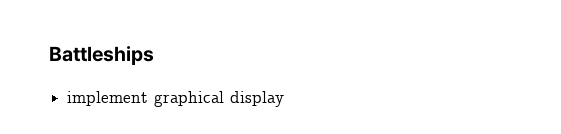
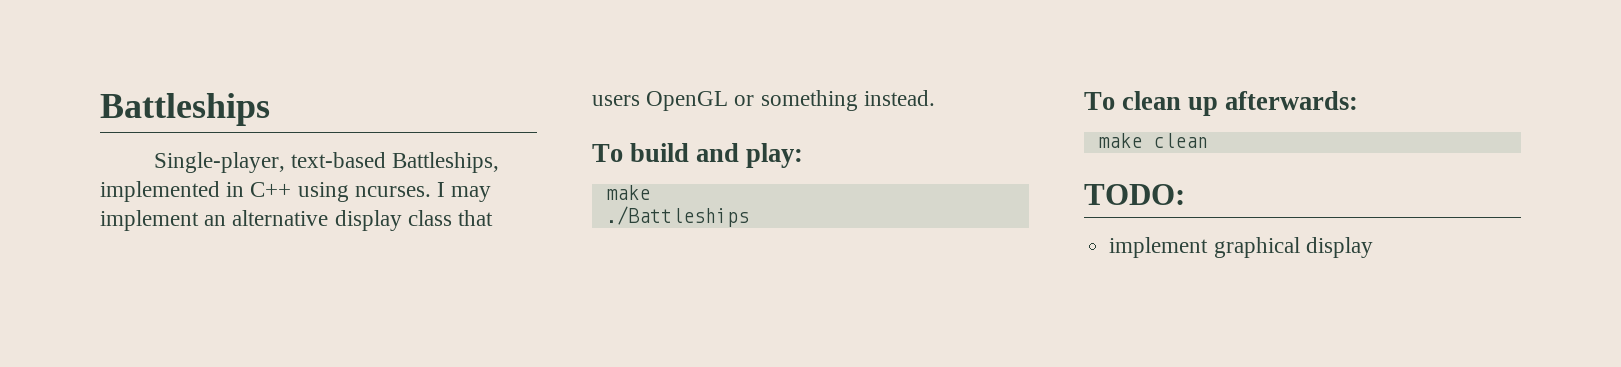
+ Single-player, text-based Battleships, implemented in C++ using ncurses. I may implement an alternative display class that users OpenGL or something instead.
+ To build and play:
+ make
+ ./Battleships
+ To clean up afterwards:
+ make clean
+ TODO:

